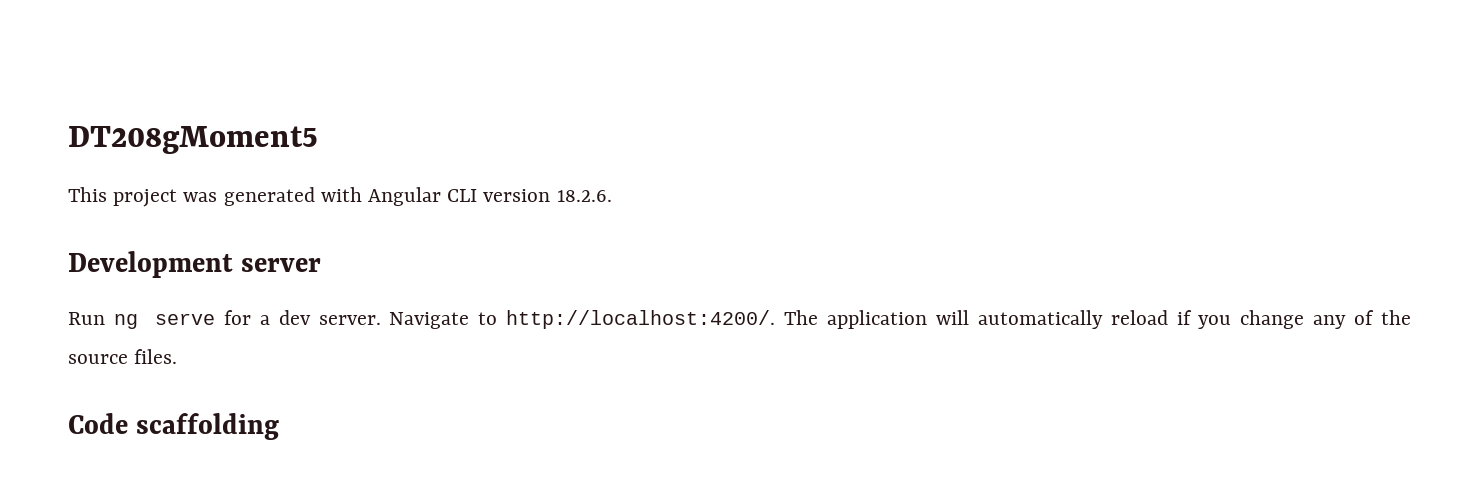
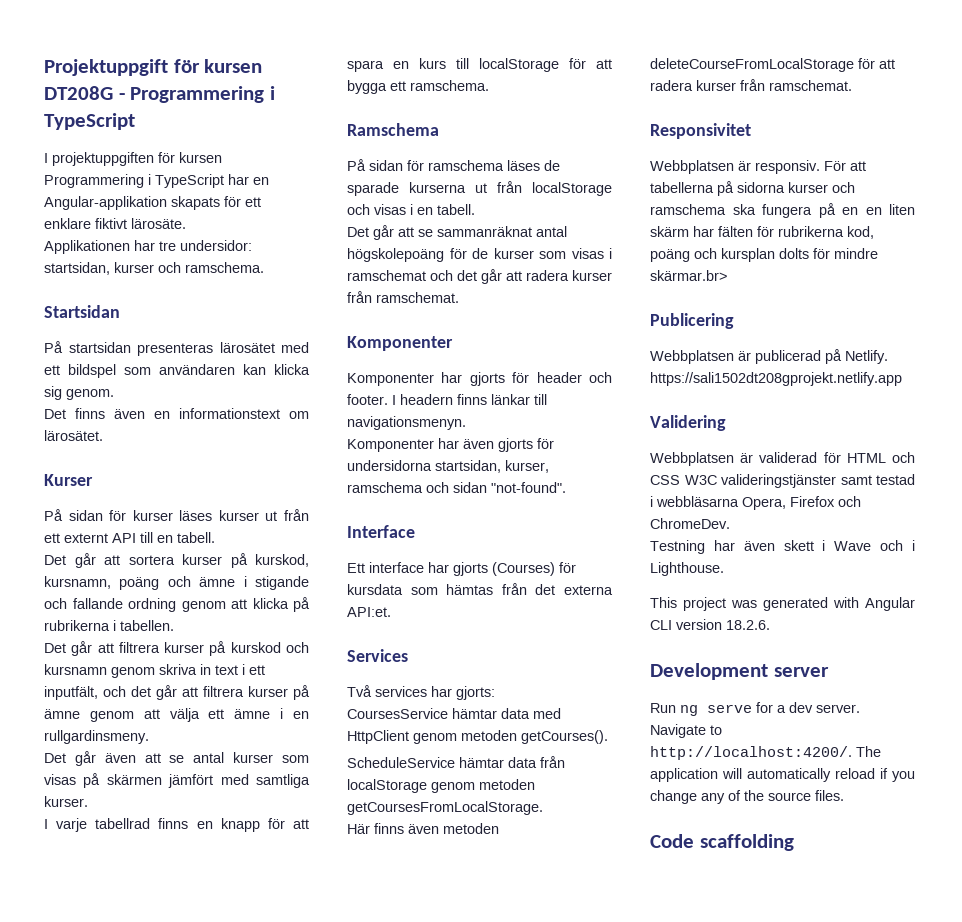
- DT208gMoment5
+ Projektuppgift för kursen DT208G - Programmering i TypeScript
+ I projektuppgiften för kursen Programmering i TypeScript har en Angular-applikation skapats för ett enklare fiktivt lärosäte.
+ Applikationen har tre undersidor: startsidan, kurser och ramschema.
+ Startsidan
+ På startsidan presenteras lärosätet med ett bildspel som användaren kan klicka sig genom.
+ Det finns även en informationstext om lärosätet.
+ Kurser
+ På sidan för kurser läses kurser ut från ett externt API till en tabell.
+ Det går att sortera kurser på kurskod, kursnamn, poäng och ämne i stigande och fallande ordning genom att klicka på rubrikerna i tabellen.
+ Det går att filtrera kurser på kurskod och kursnamn genom skriva in text i ett inputfält, och det går att filtrera kurser på ämne genom att välja ett ämne i en rullgardinsmeny.
+ Det går även att se antal kurser som visas på skärmen jämfört med samtliga kurser.
+ I varje tabellrad finns en knapp för att spara en kurs till localStorage för att bygga ett ramschema.
+ Ramschema
+ På sidan för ramschema läses de sparade kurserna ut från localStorage och visas i en tabell.
+ Det går att se sammanräknat antal högskolepoäng för de kurser som visas i ramschemat och det går att radera kurser från ramschemat.
+ Komponenter
+ Komponenter har gjorts för header och footer. I headern finns länkar till navigationsmenyn.
+ Komponenter har även gjorts för undersidorna startsidan, kurser, ramschema och sidan "not-found".
+ Interface
+ Ett interface har gjorts (Courses) för kursdata som hämtas från det externa API:et.
+ Services
+ Två services har gjorts:
+ CoursesService hämtar data med HttpClient genom metoden getCourses().
+ ScheduleService hämtar data från localStorage genom metoden getCoursesFromLocalStorage.
+ Här finns även metoden deleteCourseFromLocalStorage för att radera kurser från ramschemat.
+ Responsivitet
+ Webbplatsen är responsiv. För att tabellerna på sidorna kurser och ramschema ska fungera på en en liten skärm har fälten för rubrikerna kod, poäng och kursplan dolts för mindre skärmar.br>
+ Publicering
+ Webbplatsen är publicerad på Netlify. https://sali1502dt208gprojekt.netlify.app
+ Validering
+ Webbplatsen är validerad för HTML och CSS W3C valideringstjänster samt testad i webbläsarna Opera, Firefox och ChromeDev.
+ Testning har även skett i Wave och i Lighthouse.

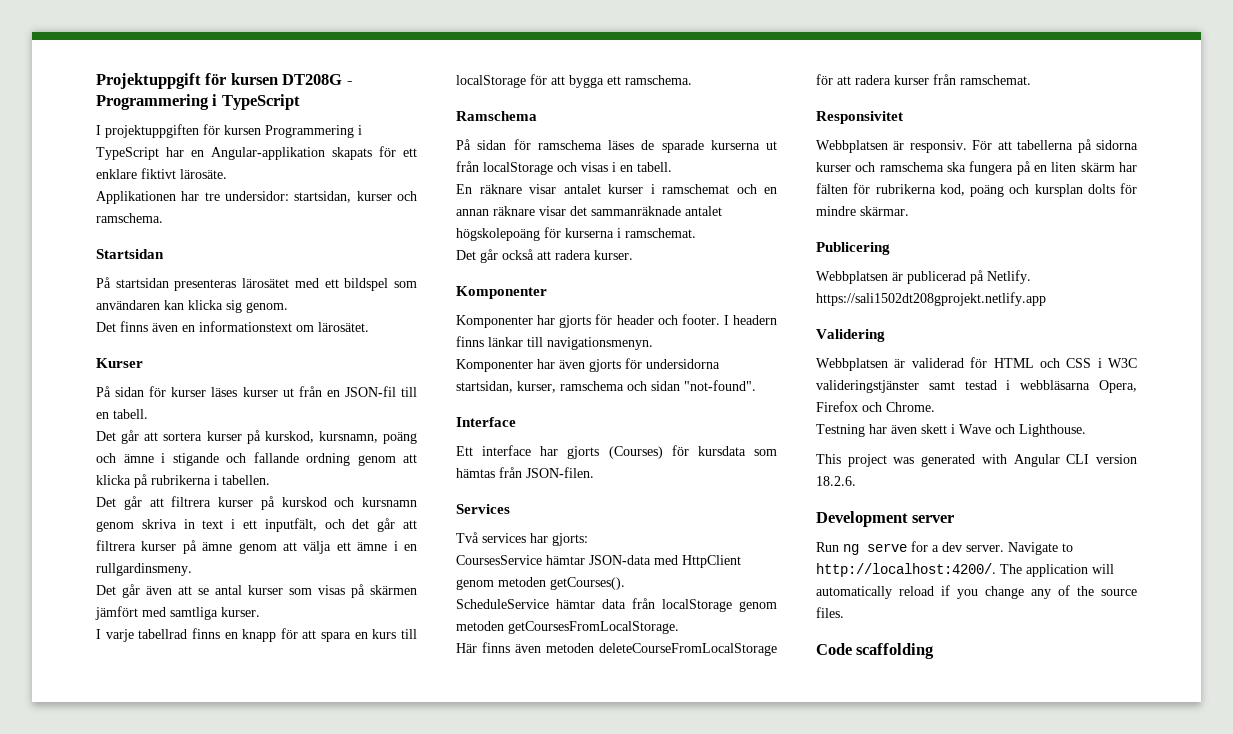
- På sidan för kurser läses kurser ut från ett externt API till en tabell.
+ På sidan för kurser läses kurser ut från en JSON-fil till en tabell.
- Det går att se sammanräknat antal högskolepoäng för de kurser som visas i ramschemat och det går att radera kurser från ramschemat.
+ En räknare visar antalet kurser i ramschemat och en annan räknare visar det sammanräknade antalet högskolepoäng för kurserna i ramschemat.
+ Det går också att radera kurser.
- Ett interface har gjorts (Courses) för kursdata som hämtas från det externa API:et.
+ Ett interface har gjorts (Courses) för kursdata som hämtas från JSON-filen.
- CoursesService hämtar data med HttpClient genom metoden getCourses().
+ CoursesService hämtar JSON-data med HttpClient genom metoden getCourses().
- För att tabellerna på sidorna kurser och ramschema ska fungera på en en liten skärm har fälten för rubrikerna kod, poäng och kursplan dolts för mindre skärmar.br>
+ För att tabellerna på sidorna kurser och ramschema ska fungera på en liten skärm har fälten för rubrikerna kod, poäng och kursplan dolts för mindre skärmar.
- Webbplatsen är validerad för HTML och CSS W3C valideringstjänster samt testad i webbläsarna Opera, Firefox och ChromeDev.
+ Webbplatsen är validerad för HTML och CSS i W3C valideringstjänster samt testad i webbläsarna Opera, Firefox och Chrome.
- Testning har även skett i Wave och i Lighthouse.
+ Testning har även skett i Wave och Lighthouse.

